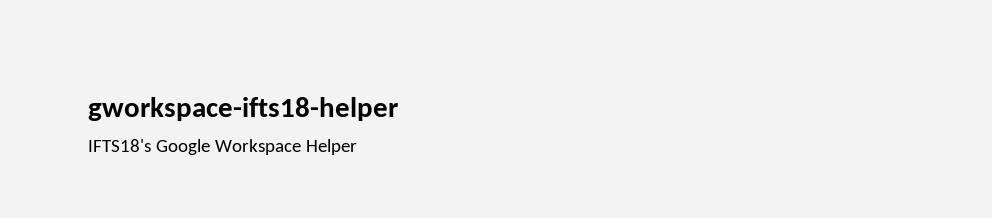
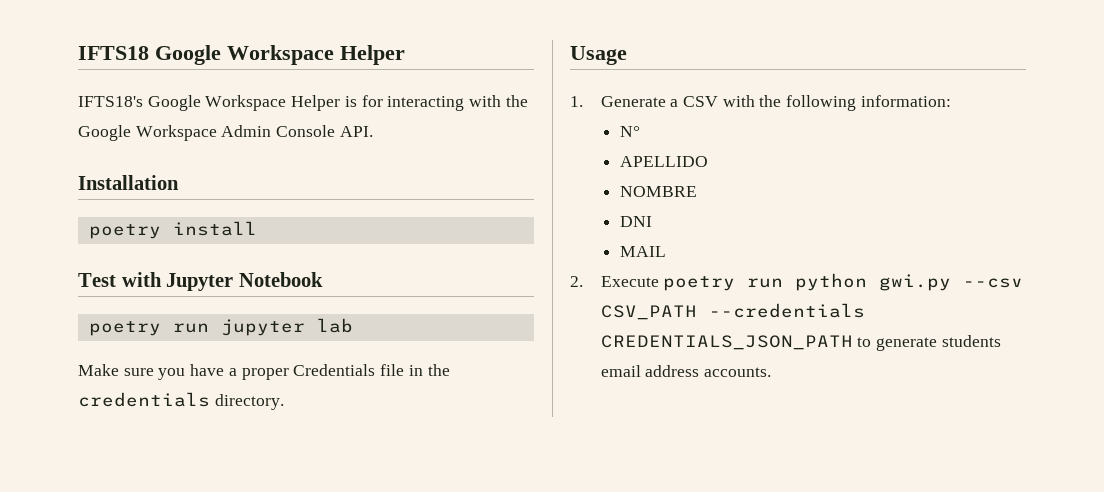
- gworkspace-ifts18-helper
+ IFTS18 Google Workspace Helper
- IFTS18's Google Workspace Helper
+ IFTS18's Google Workspace Helper is for interacting with the Google Workspace Admin Console API.
+ Installation
+ poetry install
+ Test with Jupyter Notebook
+ poetry run jupyter lab
+ Make sure you have a proper Credentials file in the credentials directory.
+ Usage
+ 1. Generate a CSV with the following information:
+ N°
+ APELLIDO
+ NOMBRE
+ DNI
+ MAIL
+ 2. Execute poetry run python gwi.py --csv CSV_PATH --credentials CREDENTIALS_JSON_PATH to generate students email address accounts.

